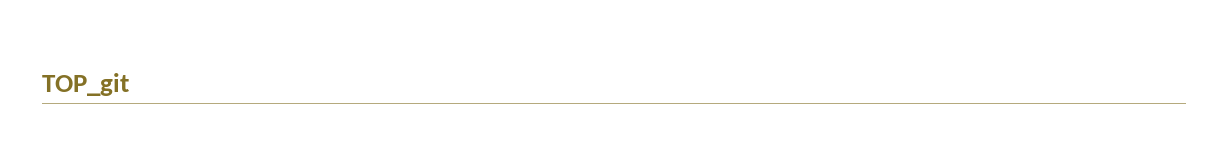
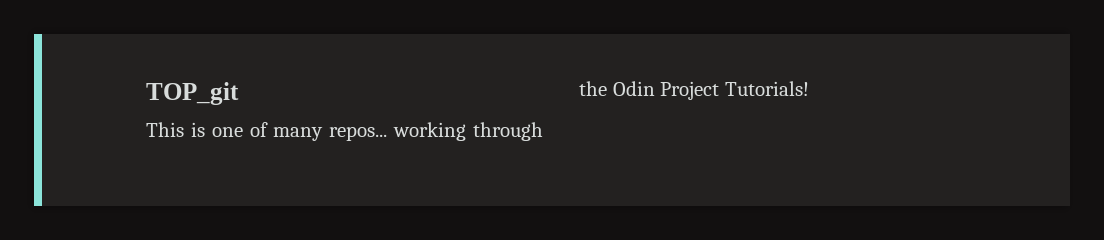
+ This is one of many repos... working through the Odin Project Tutorials!

